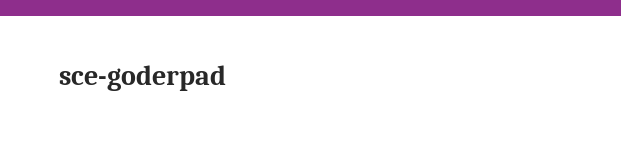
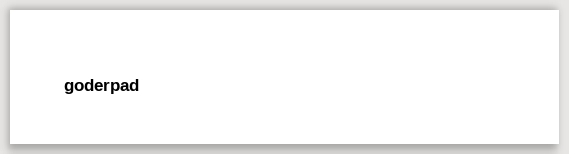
- sce-goderpad
+ goderpad

